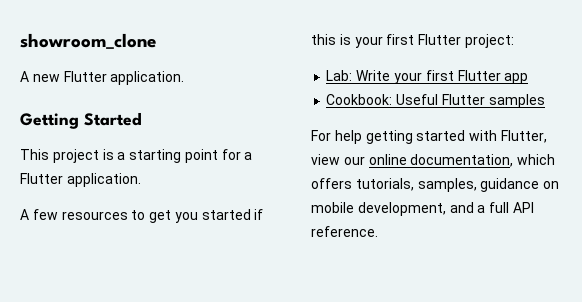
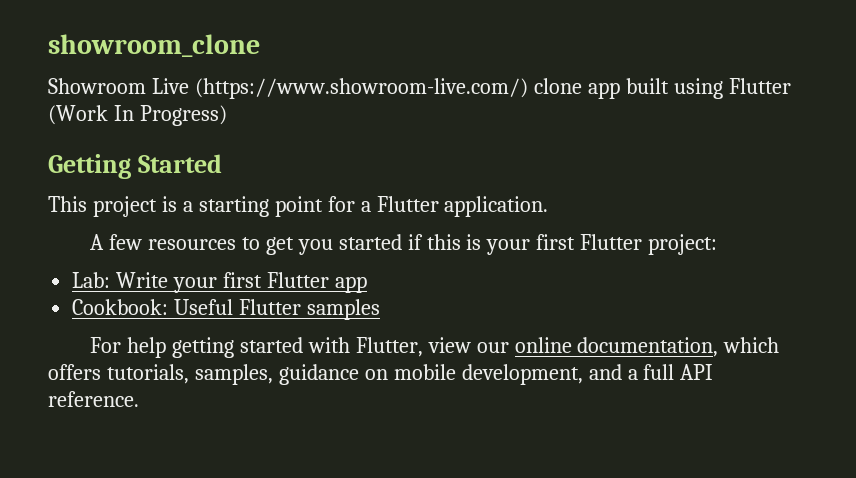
- A new Flutter application.
+ Showroom Live (https://www.showroom-live.com/) clone app built using Flutter (Work In Progress)

